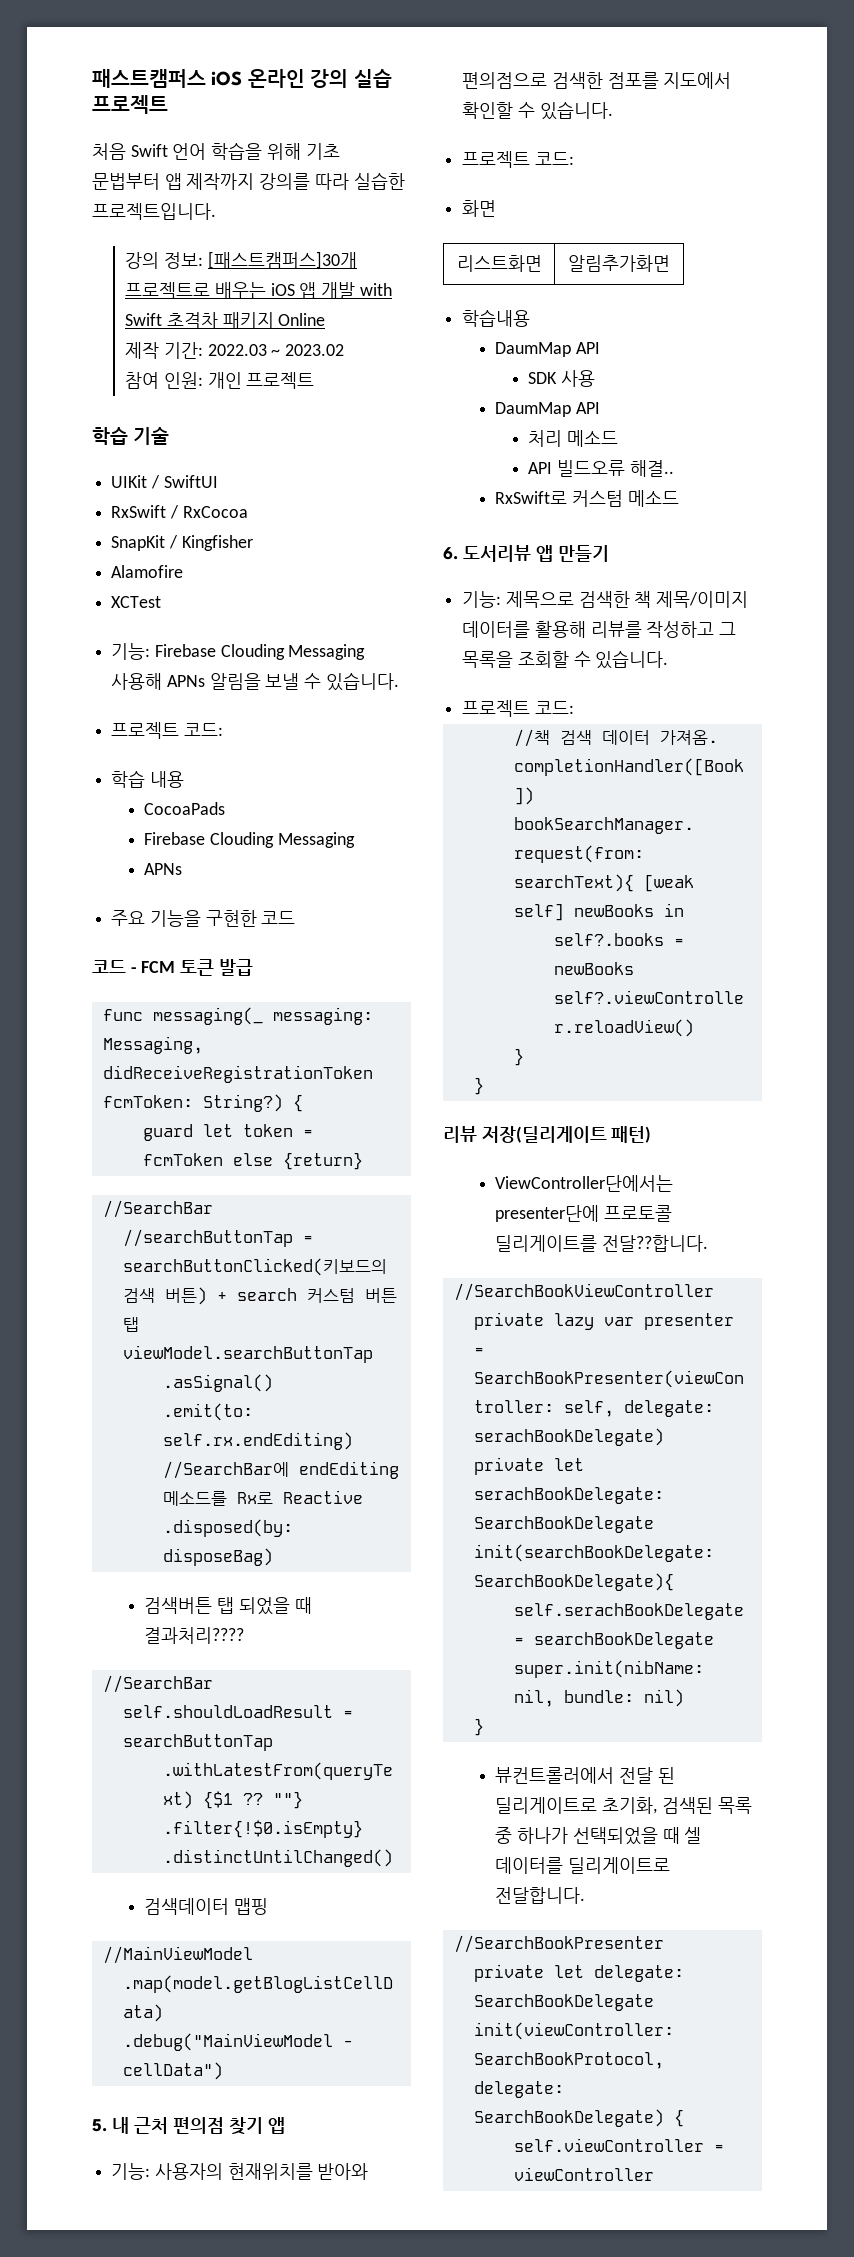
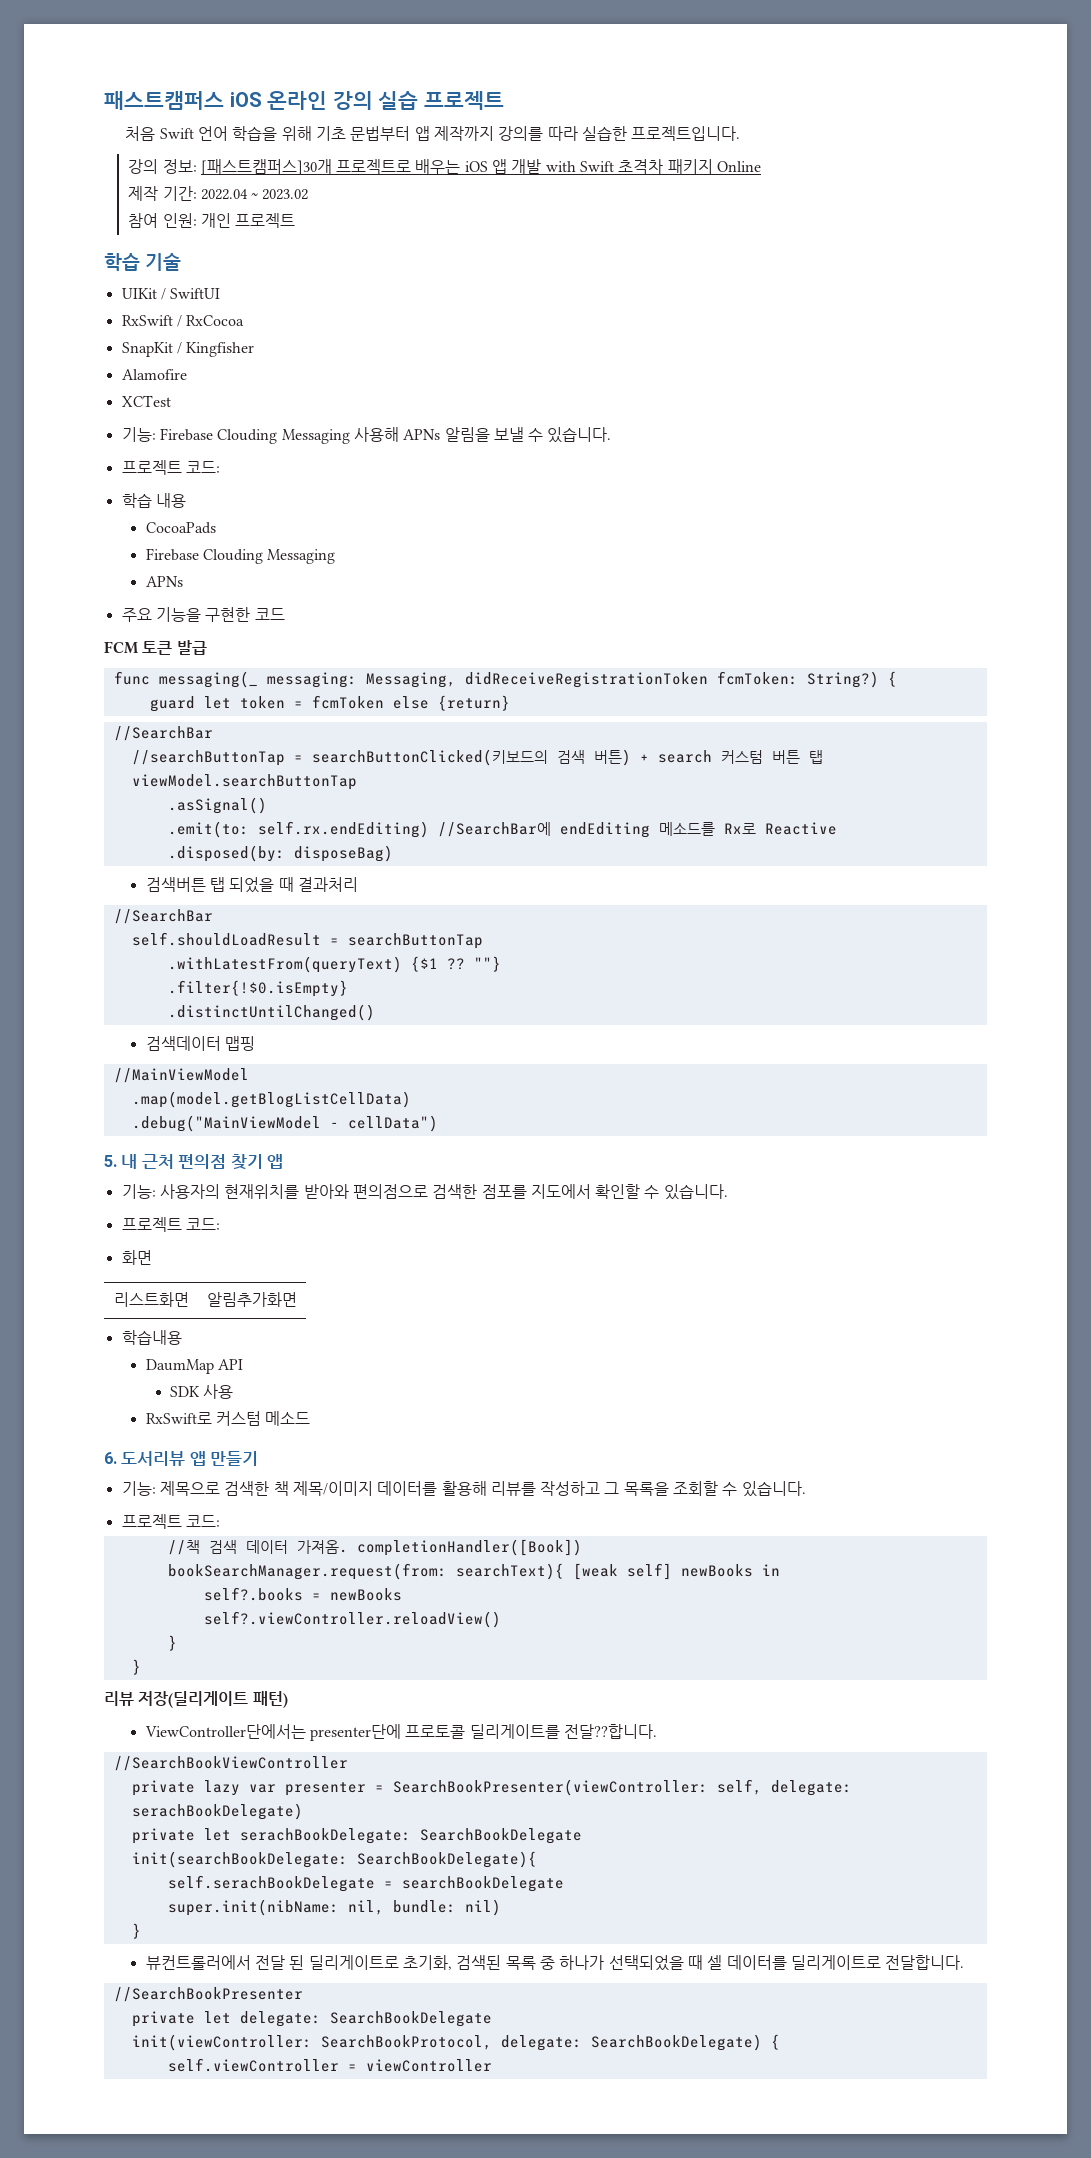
- 제작 기간: 2022.03 ~ 2023.02
+ 제작 기간: 2022.04 ~ 2023.02
- 코드 - FCM 토큰 발급
+ FCM 토큰 발급
- 검색버튼 탭 되었을 때 결과처리????
+ 검색버튼 탭 되었을 때 결과처리
  SDK 사용
- DaumMap API
- 처리 메소드
- API 빌드오류 해결..

